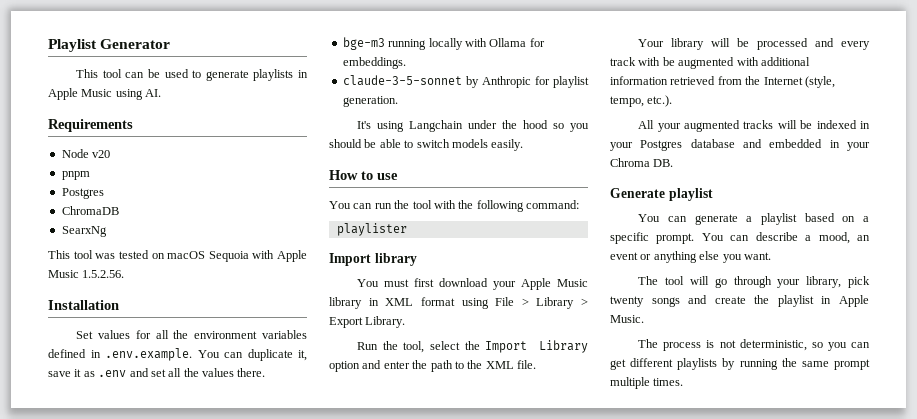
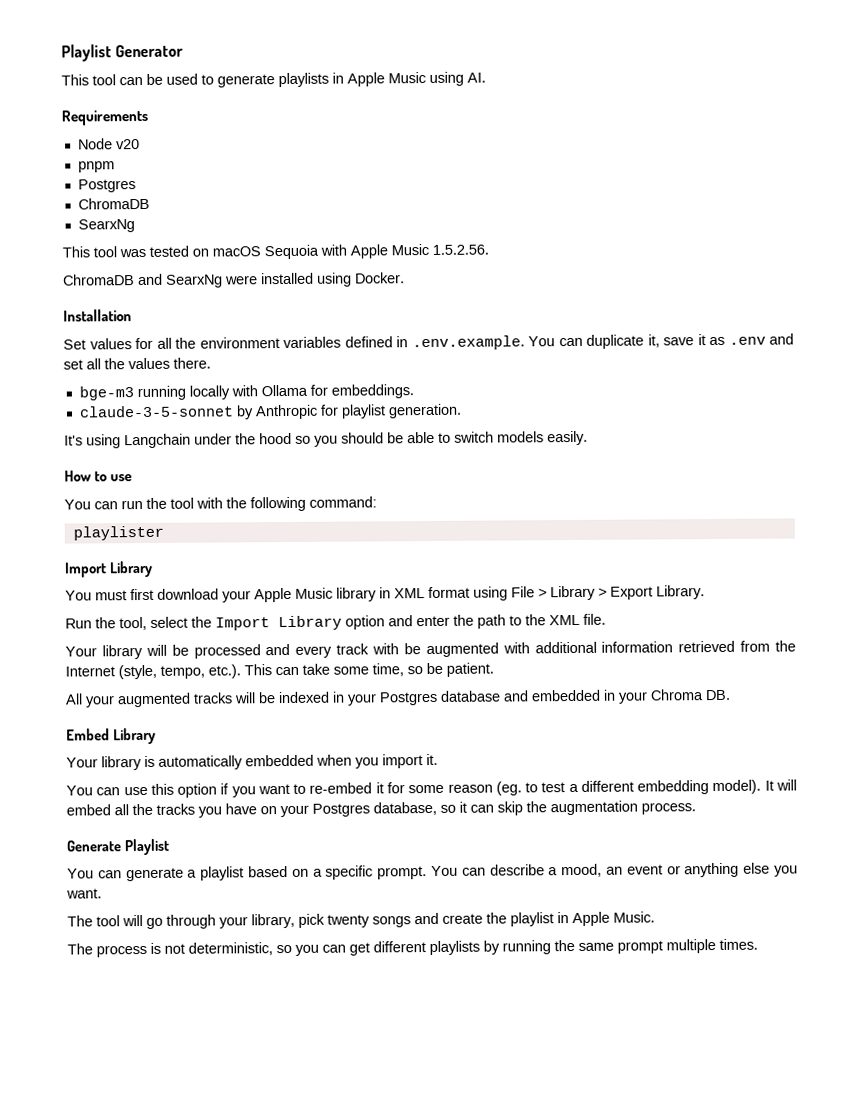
+ ChromaDB and SearxNg were installed using Docker.
  playlister
- Import library
+ Import Library
- Your library will be processed and every track with be augmented with additional information retrieved from the Internet (style, tempo, etc.).
+ Your library will be processed and every track with be augmented with additional information retrieved from the Internet (style, tempo, etc.). This can take some time, so be patient.
+ Embed Library
+ Your library is automatically embedded when you import it.
+ You can use this option if you want to re-embed it for some reason (eg. to test a different embedding model). It will embed all the tracks you have on your Postgres database, so it can skip the augmentation process.
- Generate playlist
+ Generate Playlist

